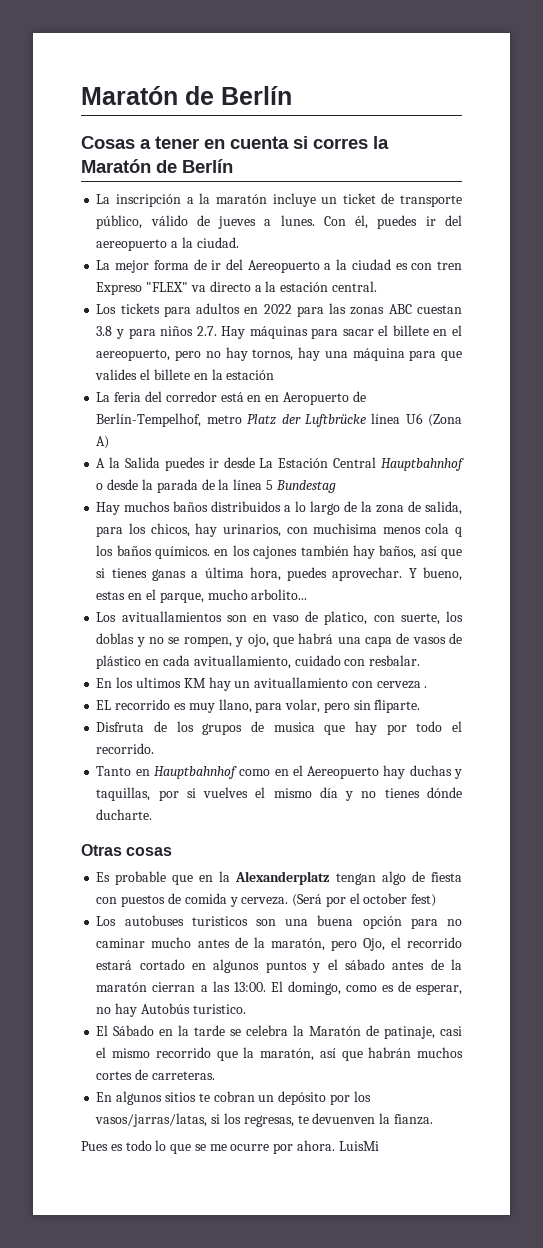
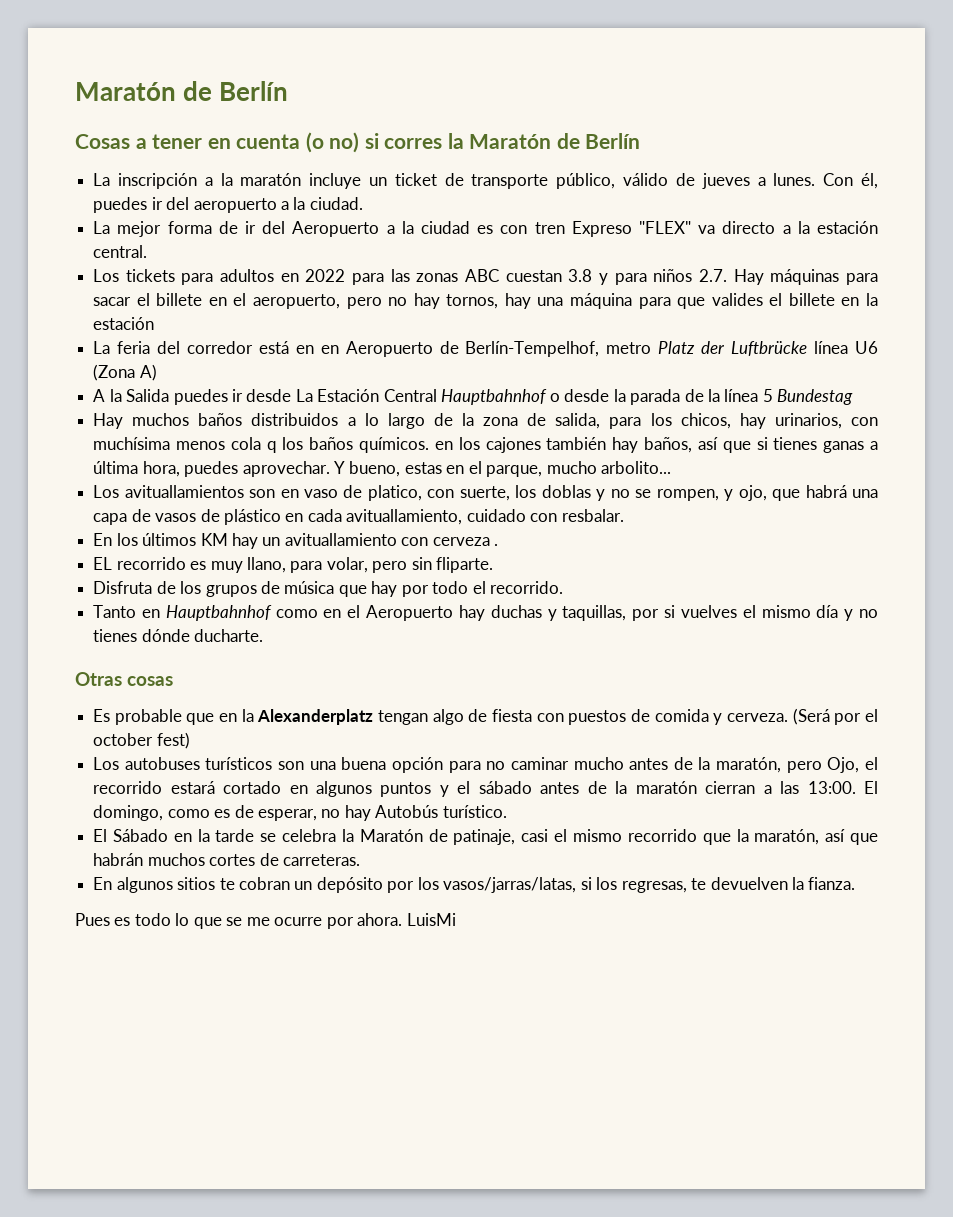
- Cosas a tener en cuenta si corres la Maratón de Berlín
+ Cosas a tener en cuenta (o no) si corres la Maratón de Berlín
- Con él, puedes ir del aereopuerto a la ciudad.
+ Con él, puedes ir del aeropuerto a la ciudad.
- La mejor forma de ir del Aereopuerto a la ciudad es con tren Expreso "FLEX" va directo a la estación central.
+ La mejor forma de ir del Aeropuerto a la ciudad es con tren Expreso "FLEX" va directo a la estación central.
- Los tickets para adultos en 2022 para las zonas ABC cuestan 3.8 y para niños 2.7. Hay máquinas para sacar el billete en el aereopuerto, pero no hay tornos, hay una máquina para que valides el billete en la estación
+ Los tickets para adultos en 2022 para las zonas ABC cuestan 3.8 y para niños 2.7. Hay máquinas para sacar el billete en el aeropuerto, pero no hay tornos, hay una máquina para que valides el billete en la estación
- Hay muchos baños distribuidos a lo largo de la zona de salida, para los chicos, hay urinarios, con muchisima menos cola q los baños químicos. en los cajones también hay baños, así que si tienes ganas a última hora, puedes aprovechar.
+ Hay muchos baños distribuidos a lo largo de la zona de salida, para los chicos, hay urinarios, con muchísima menos cola q los baños químicos. en los cajones también hay baños, así que si tienes ganas a última hora, puedes aprovechar.
- En los ultimos KM hay un avituallamiento con cerveza .
+ En los últimos KM hay un avituallamiento con cerveza .
- Disfruta de los grupos de musica que hay por todo el recorrido.
+ Disfruta de los grupos de música que hay por todo el recorrido.
- Tanto en Hauptbahnhof como en el Aereopuerto hay duchas y taquillas, por si vuelves el mismo día y no tienes dónde ducharte.
+ Tanto en Hauptbahnhof como en el Aeropuerto hay duchas y taquillas, por si vuelves el mismo día y no tienes dónde ducharte.
- Los autobuses turisticos son una buena opción para no caminar mucho antes de la maratón, pero Ojo, el recorrido estará cortado en algunos puntos y el sábado antes de la maratón cierran a las 13:00.
+ Los autobuses turísticos son una buena opción para no caminar mucho antes de la maratón, pero Ojo, el recorrido estará cortado en algunos puntos y el sábado antes de la maratón cierran a las 13:00.
- El domingo, como es de esperar, no hay Autobús turistico.
+ El domingo, como es de esperar, no hay Autobús turístico.
- En algunos sitios te cobran un depósito por los vasos/jarras/latas, si los regresas, te devuenven la fianza.
+ En algunos sitios te cobran un depósito por los vasos/jarras/latas, si los regresas, te devuelven la fianza.

